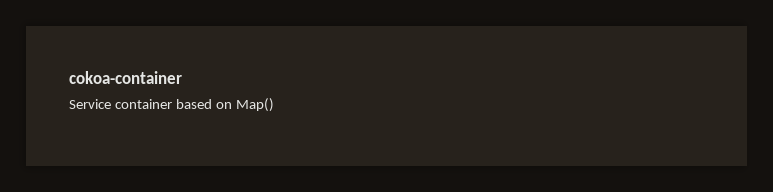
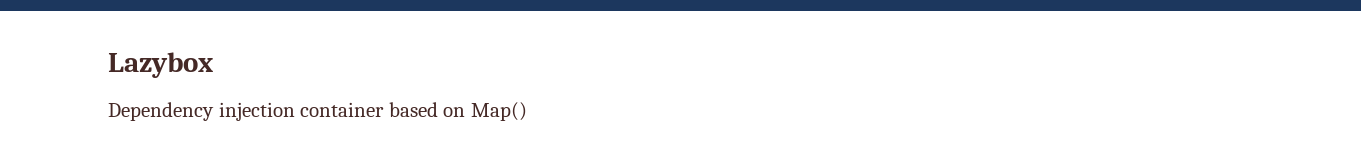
- cokoa-container
- Service container based on Map()
+ Lazybox
+ Dependency injection container based on Map()

